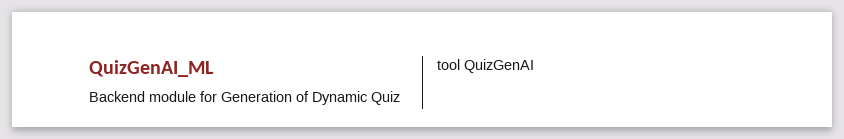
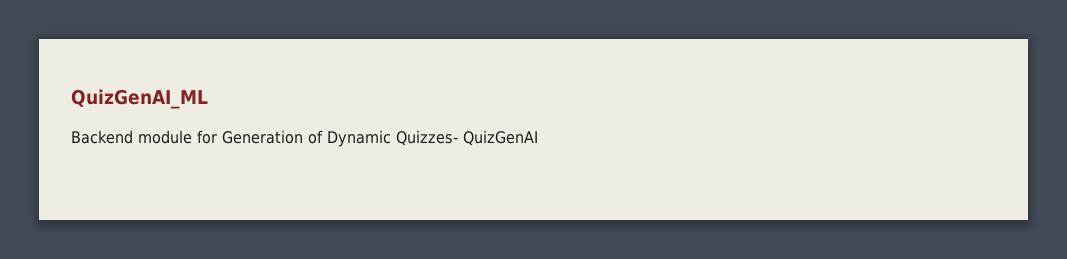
- Backend module for Generation of Dynamic Quiz tool QuizGenAI
+ Backend module for Generation of Dynamic Quizzes- QuizGenAI

